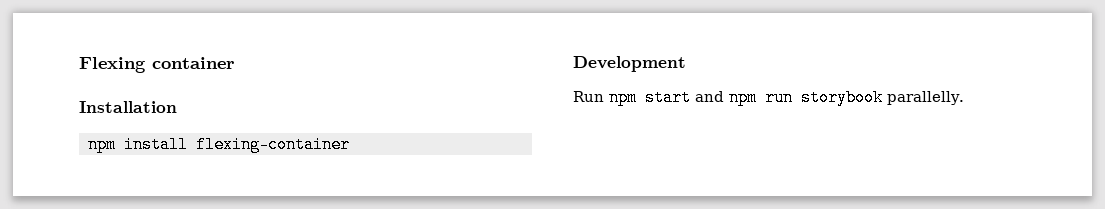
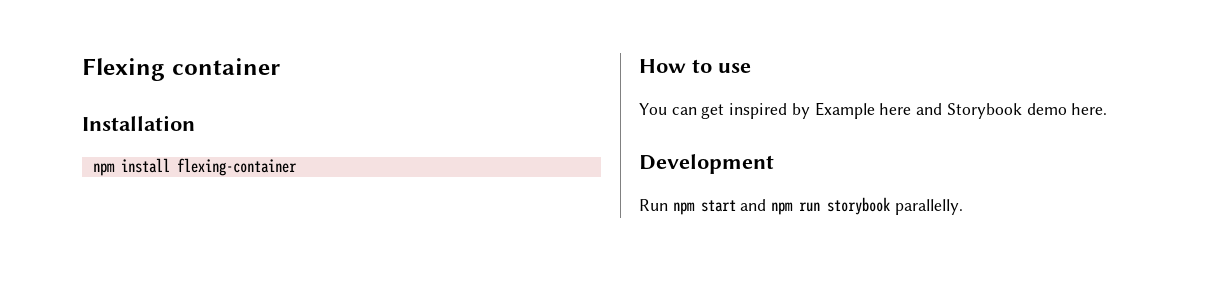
+ How to use
+ You can get inspired by Example here and Storybook demo here.

